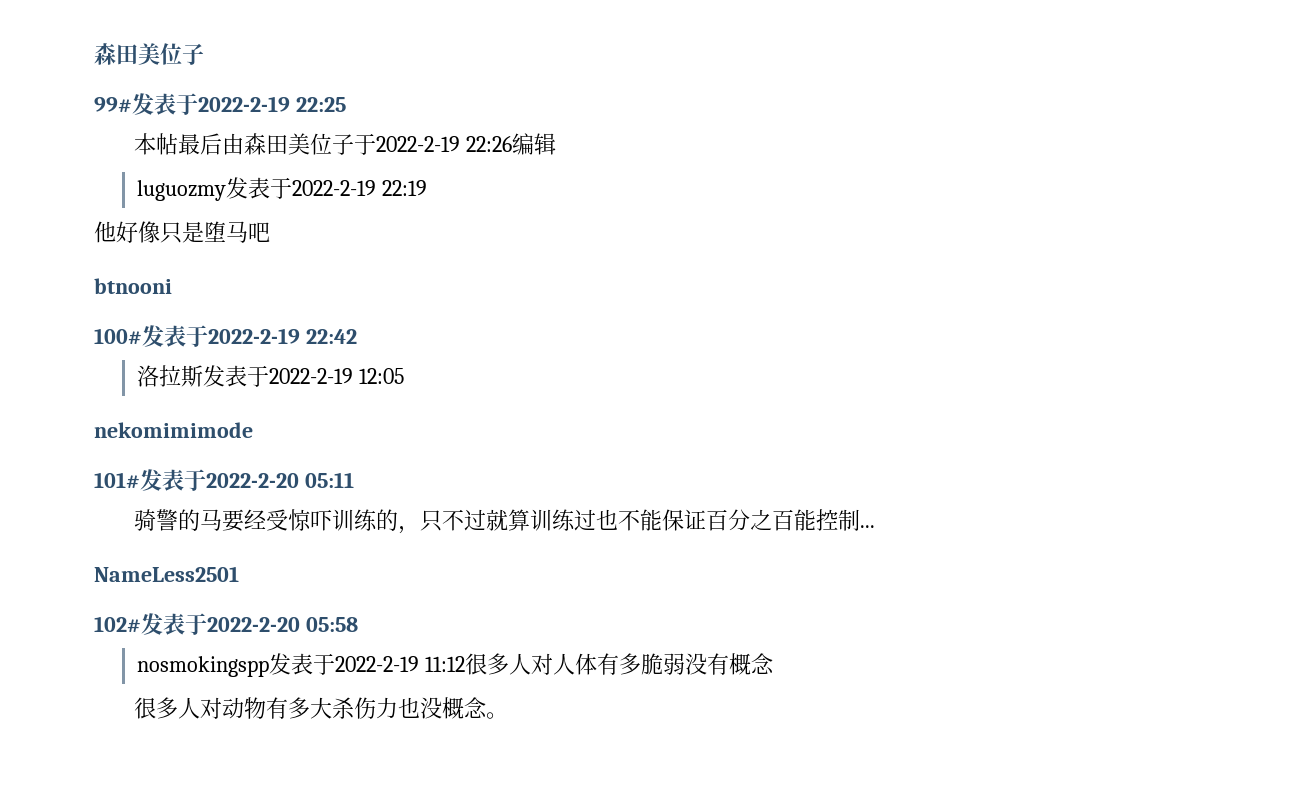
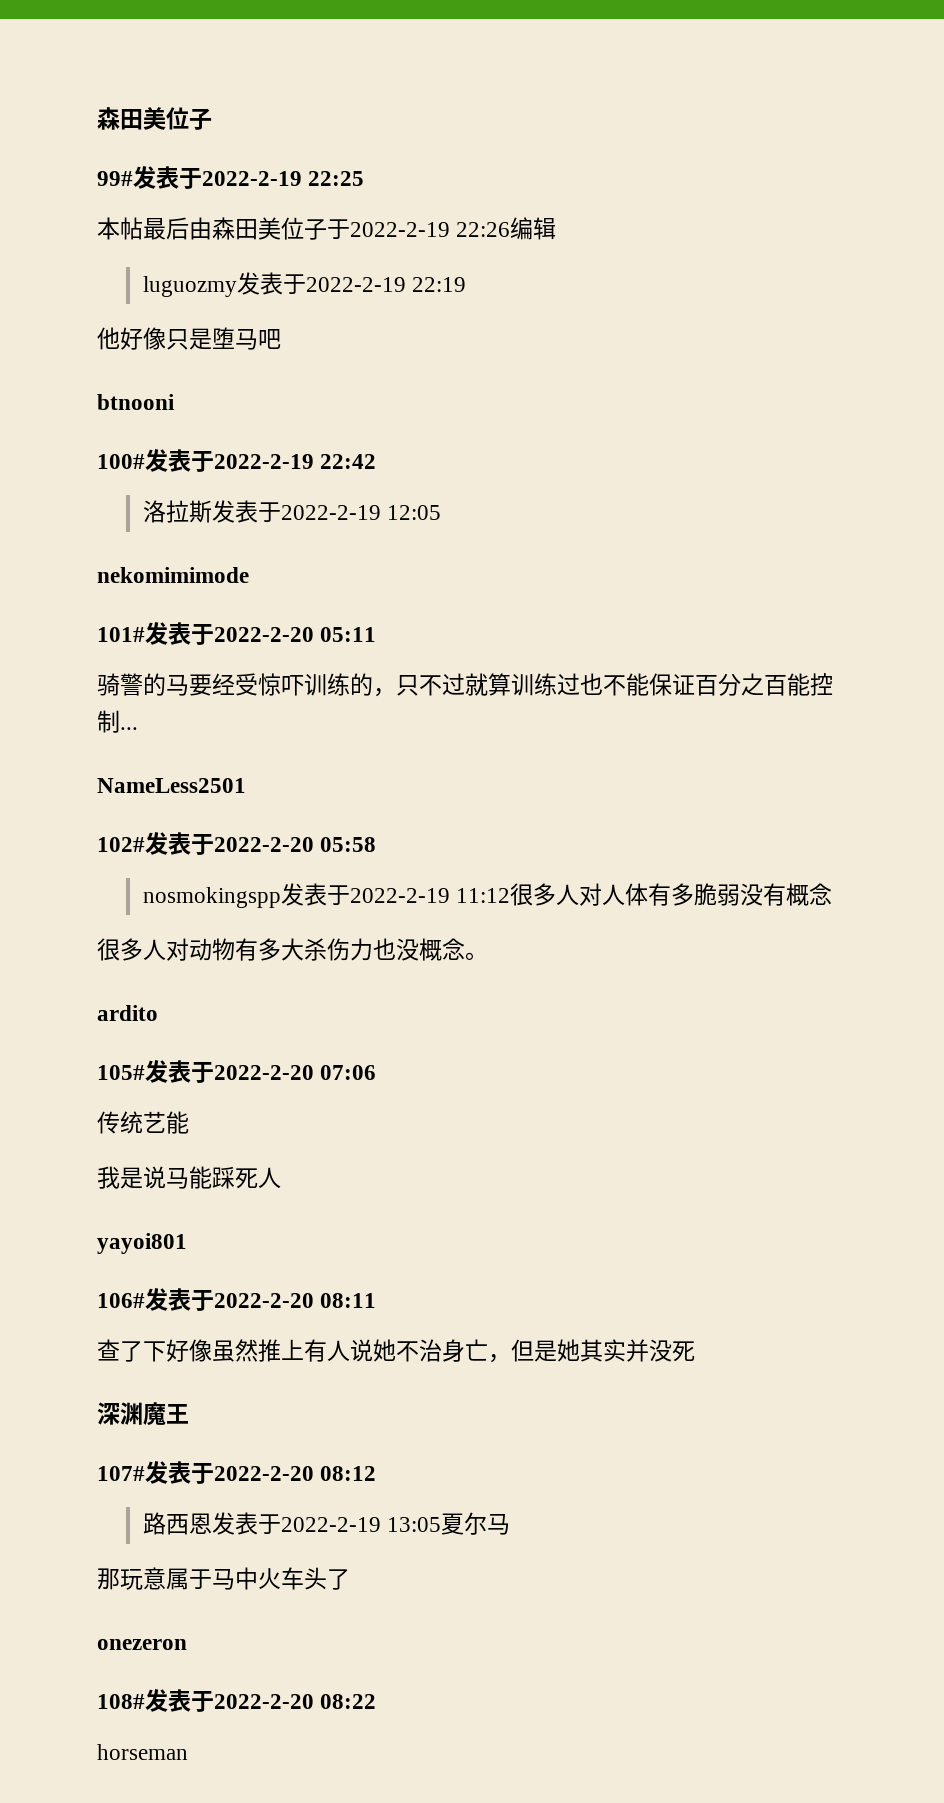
+ ardito
+ 105#发表于2022-2-20 07:06
+ 传统艺能
+ 我是说马能踩死人
+ yayoi801
+ 106#发表于2022-2-20 08:11
+ 查了下好像虽然推上有人说她不治身亡，但是她其实并没死
+ 深渊魔王
+ 107#发表于2022-2-20 08:12
+ 路西恩发表于2022-2-19 13:05夏尔马
+ 那玩意属于马中火车头了
+ onezeron
+ 108#发表于2022-2-20 08:22
+ horseman

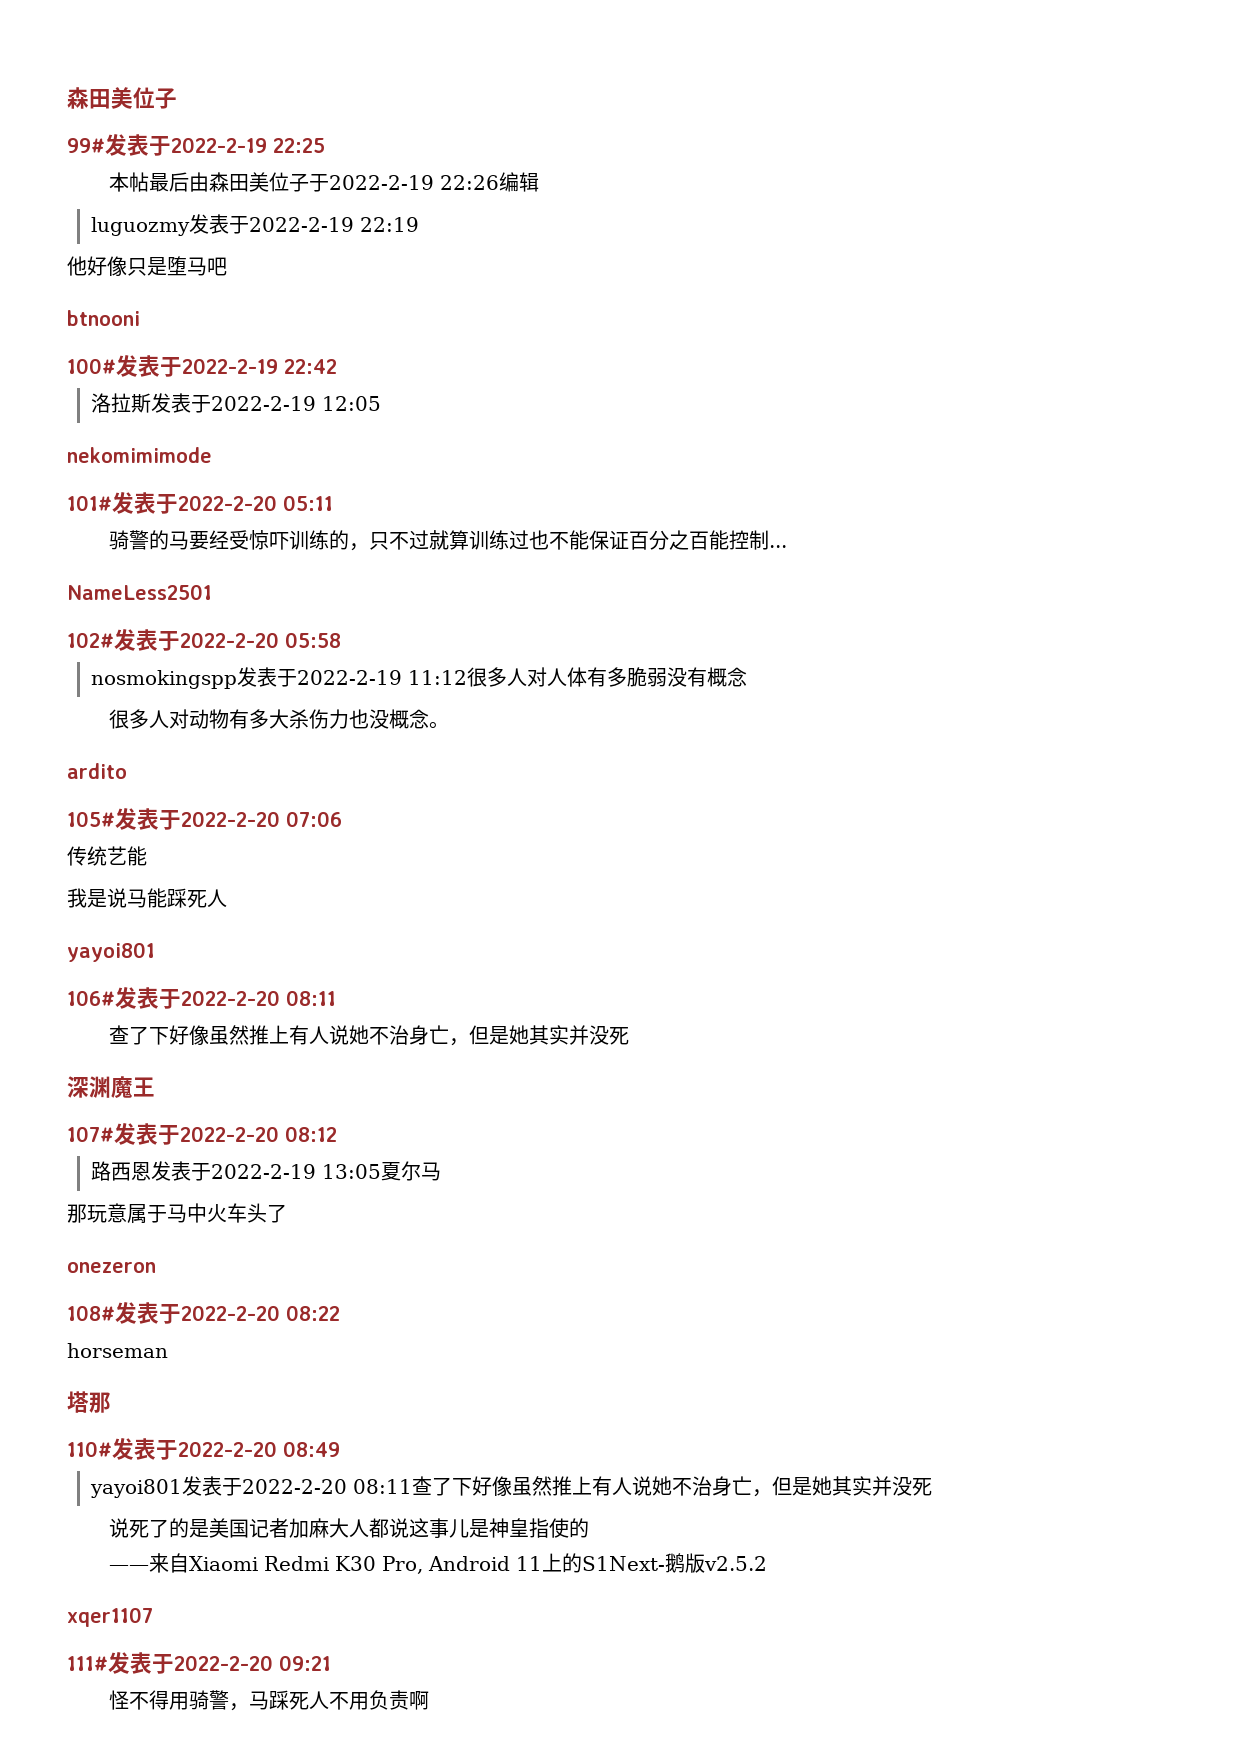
+ 塔那
+ 110#发表于2022-2-20 08:49
+ yayoi801发表于2022-2-20 08:11查了下好像虽然推上有人说她不治身亡，但是她其实并没死
+ 说死了的是美国记者加麻大人都说这事儿是神皇指使的
+ ——来自Xiaomi Redmi K30 Pro, Android 11上的S1Next-鹅版v2.5.2
+ xqer1107
+ 111#发表于2022-2-20 09:21
+ 怪不得用骑警，马踩死人不用负责啊

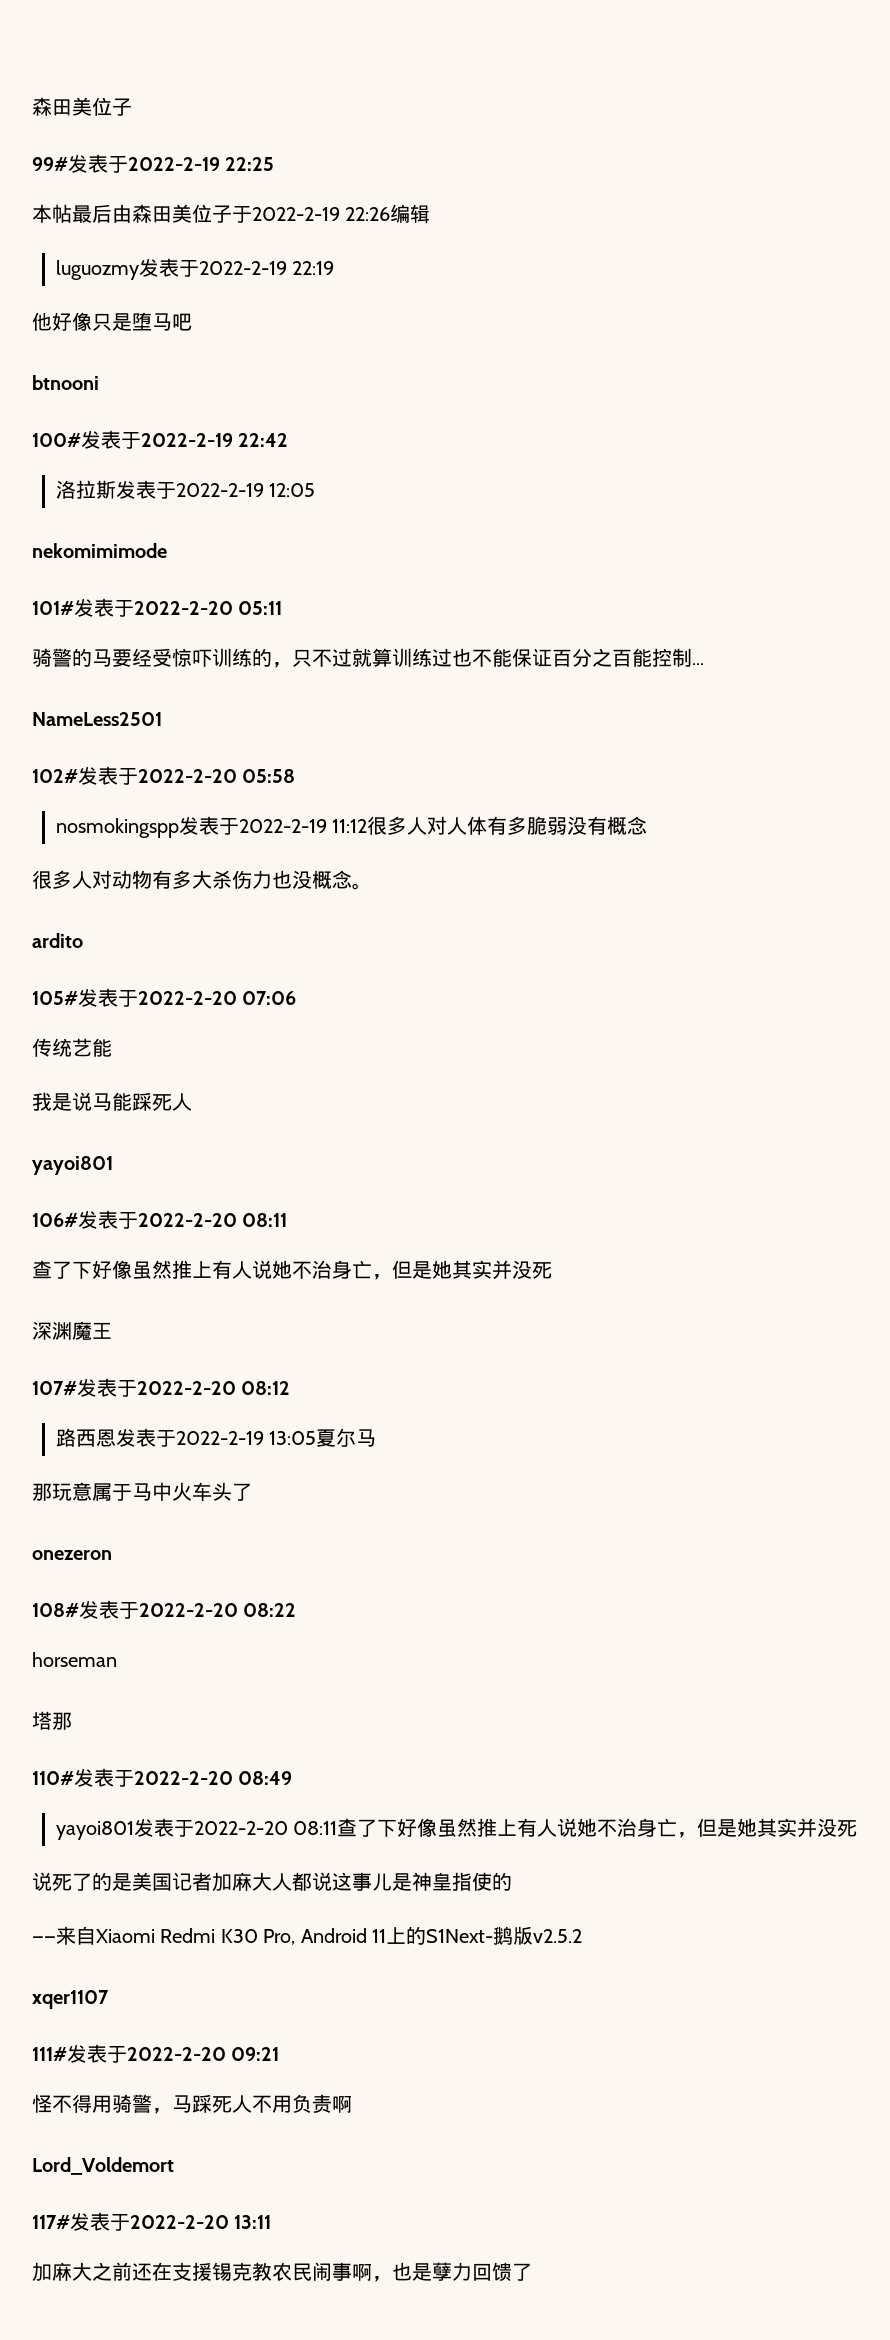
+ Lord_Voldemort
+ 117#发表于2022-2-20 13:11
+ 加麻大之前还在支援锡克教农民闹事啊，也是孽力回馈了

